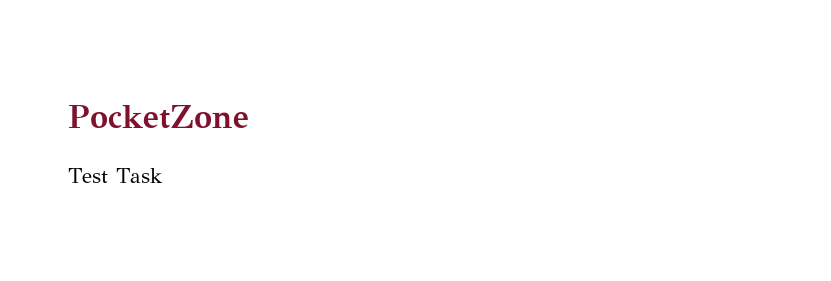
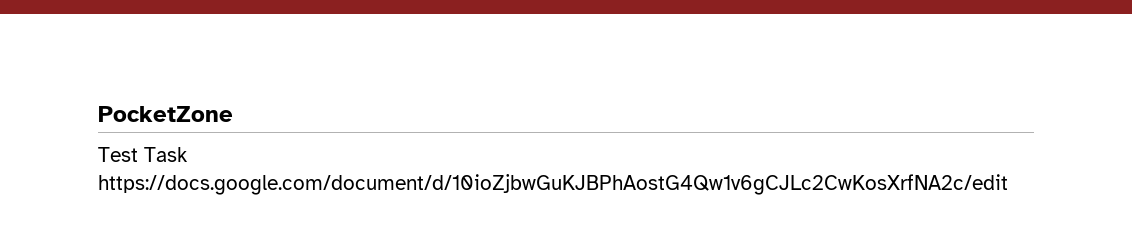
- Test Task
+ Test Task https://docs.google.com/document/d/10ioZjbwGuKJBPhAostG4Qw1v6gCJLc2CwKosXrfNA2c/edit

